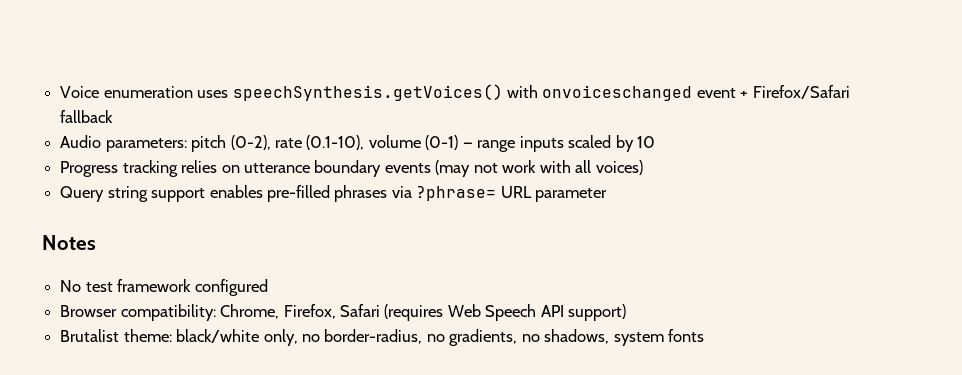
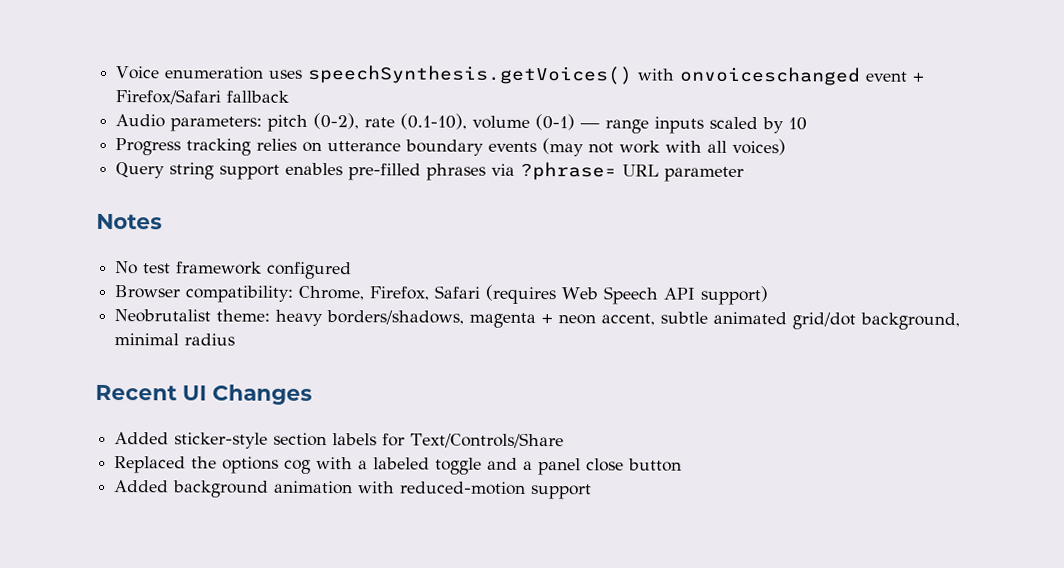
- Brutalist theme: black/white only, no border-radius, no gradients, no shadows, system fonts
+ Neobrutalist theme: heavy borders/shadows, magenta + neon accent, subtle animated grid/dot background, minimal radius
+ Recent UI Changes
+ Added sticker-style section labels for Text/Controls/Share
+ Replaced the options cog with a labeled toggle and a panel close button
+ Added background animation with reduced-motion support

